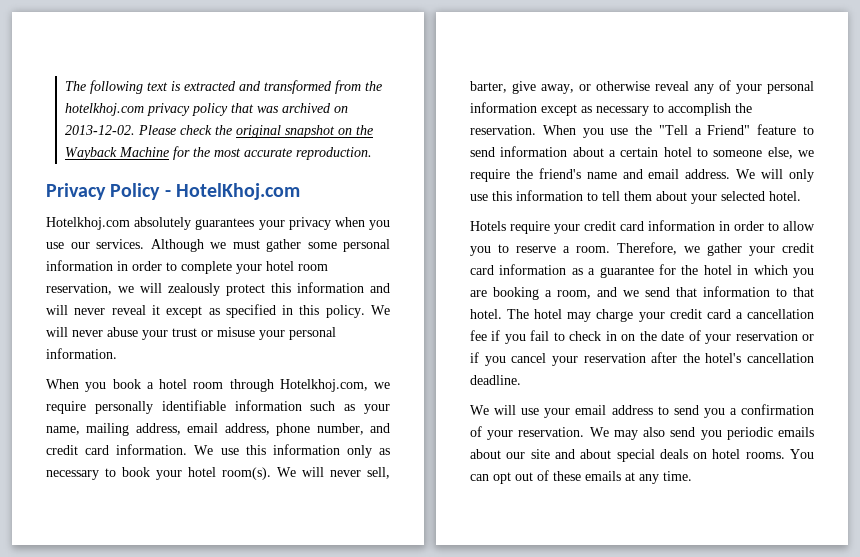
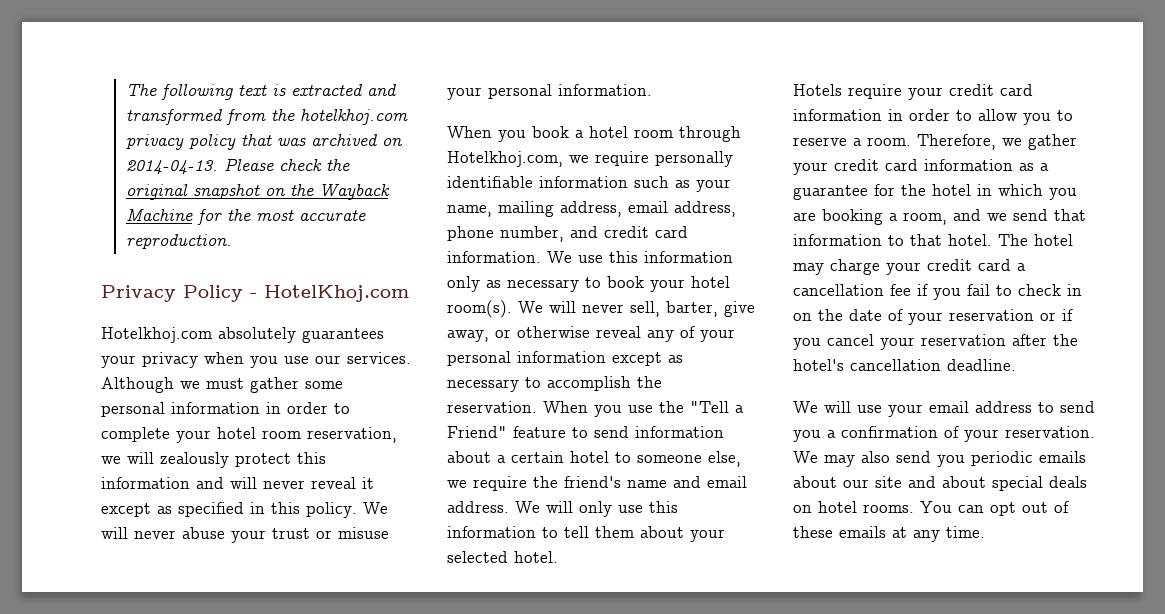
- The following text is extracted and transformed from the hotelkhoj.com privacy policy that was archived on 2013-12-02.
+ The following text is extracted and transformed from the hotelkhoj.com privacy policy that was archived on 2014-04-13.

